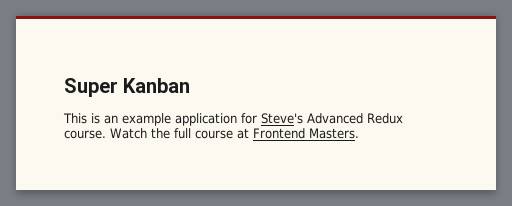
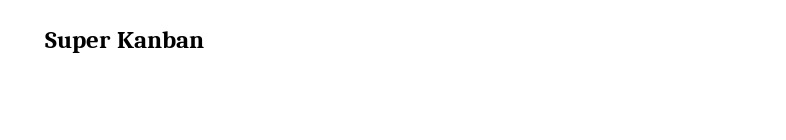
- This is an example application for Steve's Advanced Redux course. Watch the full course at Frontend Masters.

